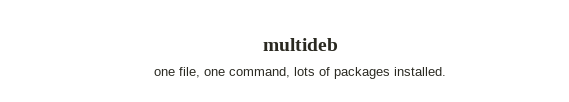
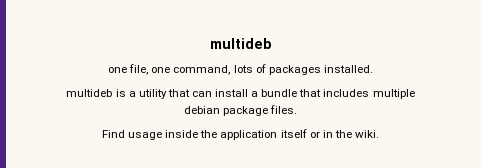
+ multideb is a utility that can install a bundle that includes multiple debian package files.
+ Find usage inside the application itself or in the wiki.

